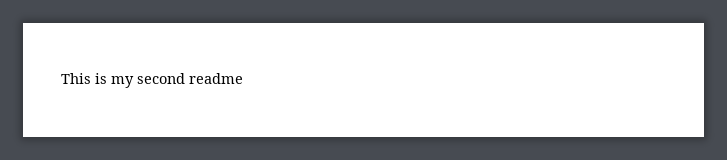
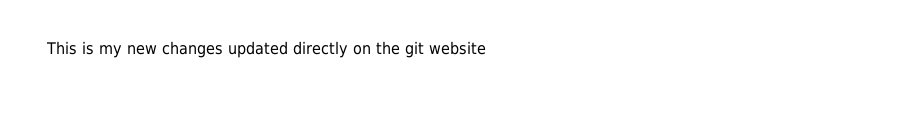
- This is my second readme
+ This is my new changes updated directly on the git website

